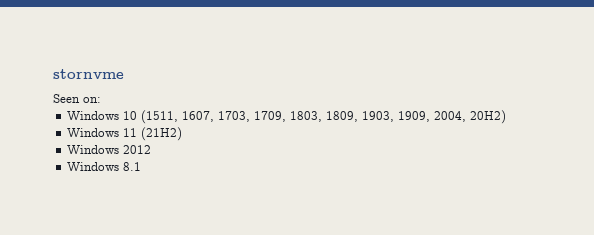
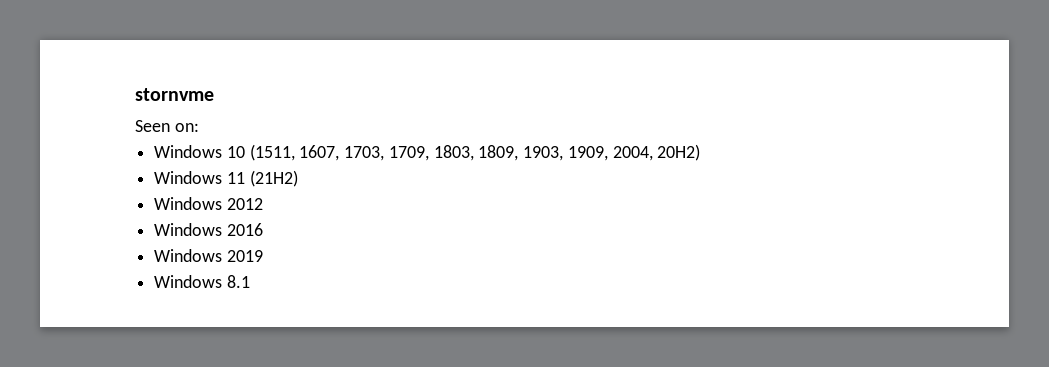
+ Windows 2016
+ Windows 2019

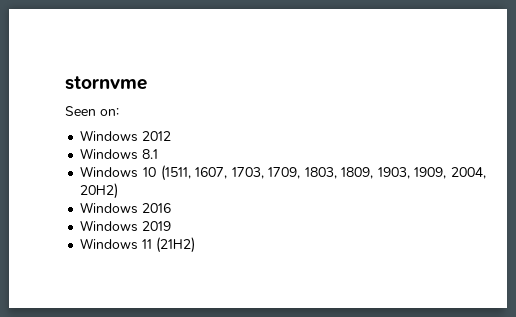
+ Windows 2012
+ Windows 8.1
- Windows 11 (21H2)
- Windows 2012
- Windows 8.1
+ Windows 11 (21H2)

